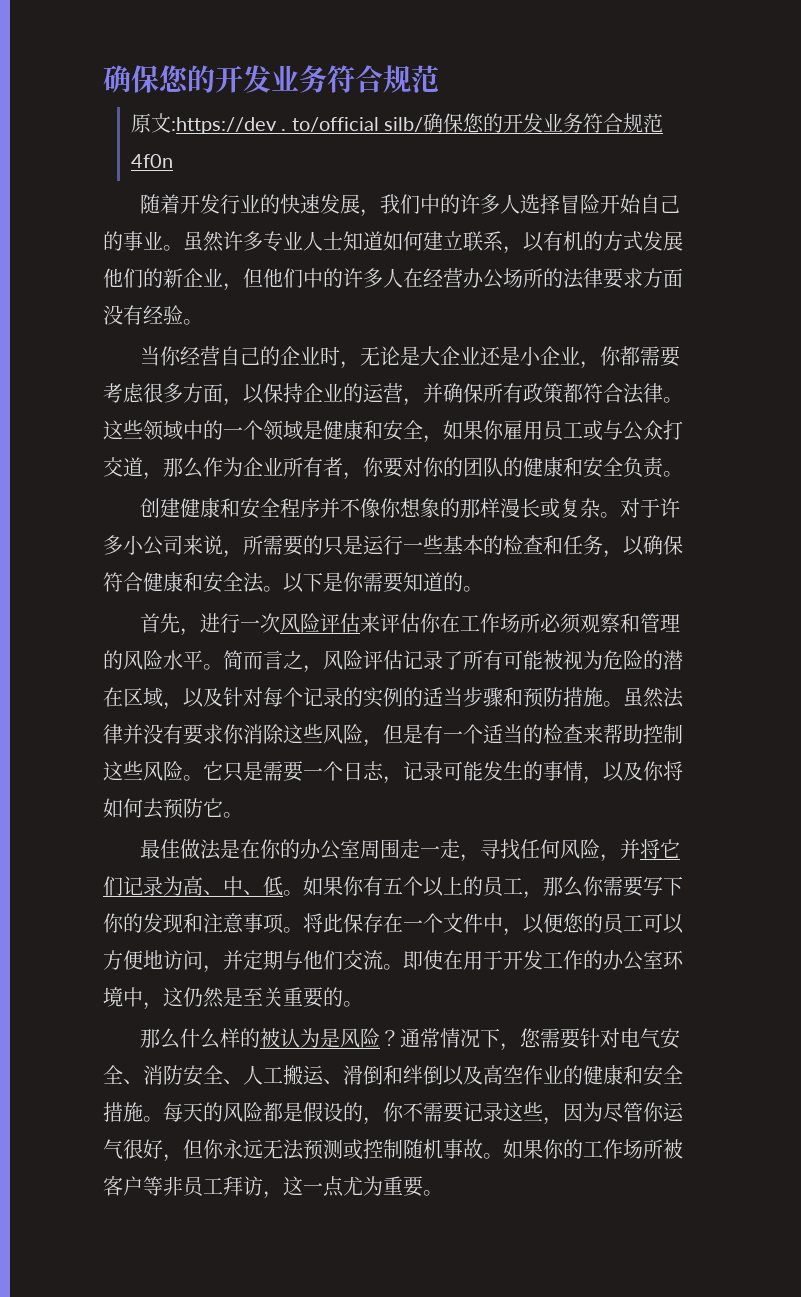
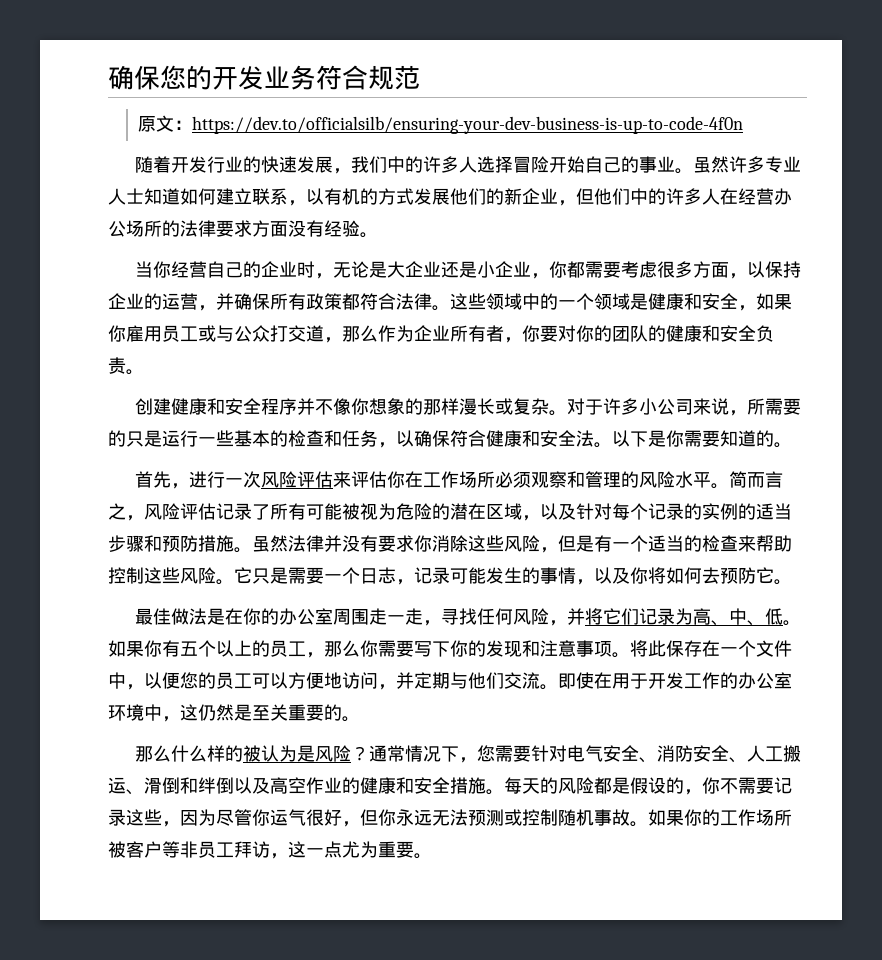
- 原文:https://dev . to/official silb/确保您的开发业务符合规范4f0n
+ 原文：https://dev.to/officialsilb/ensuring-your-dev-business-is-up-to-code-4f0n

